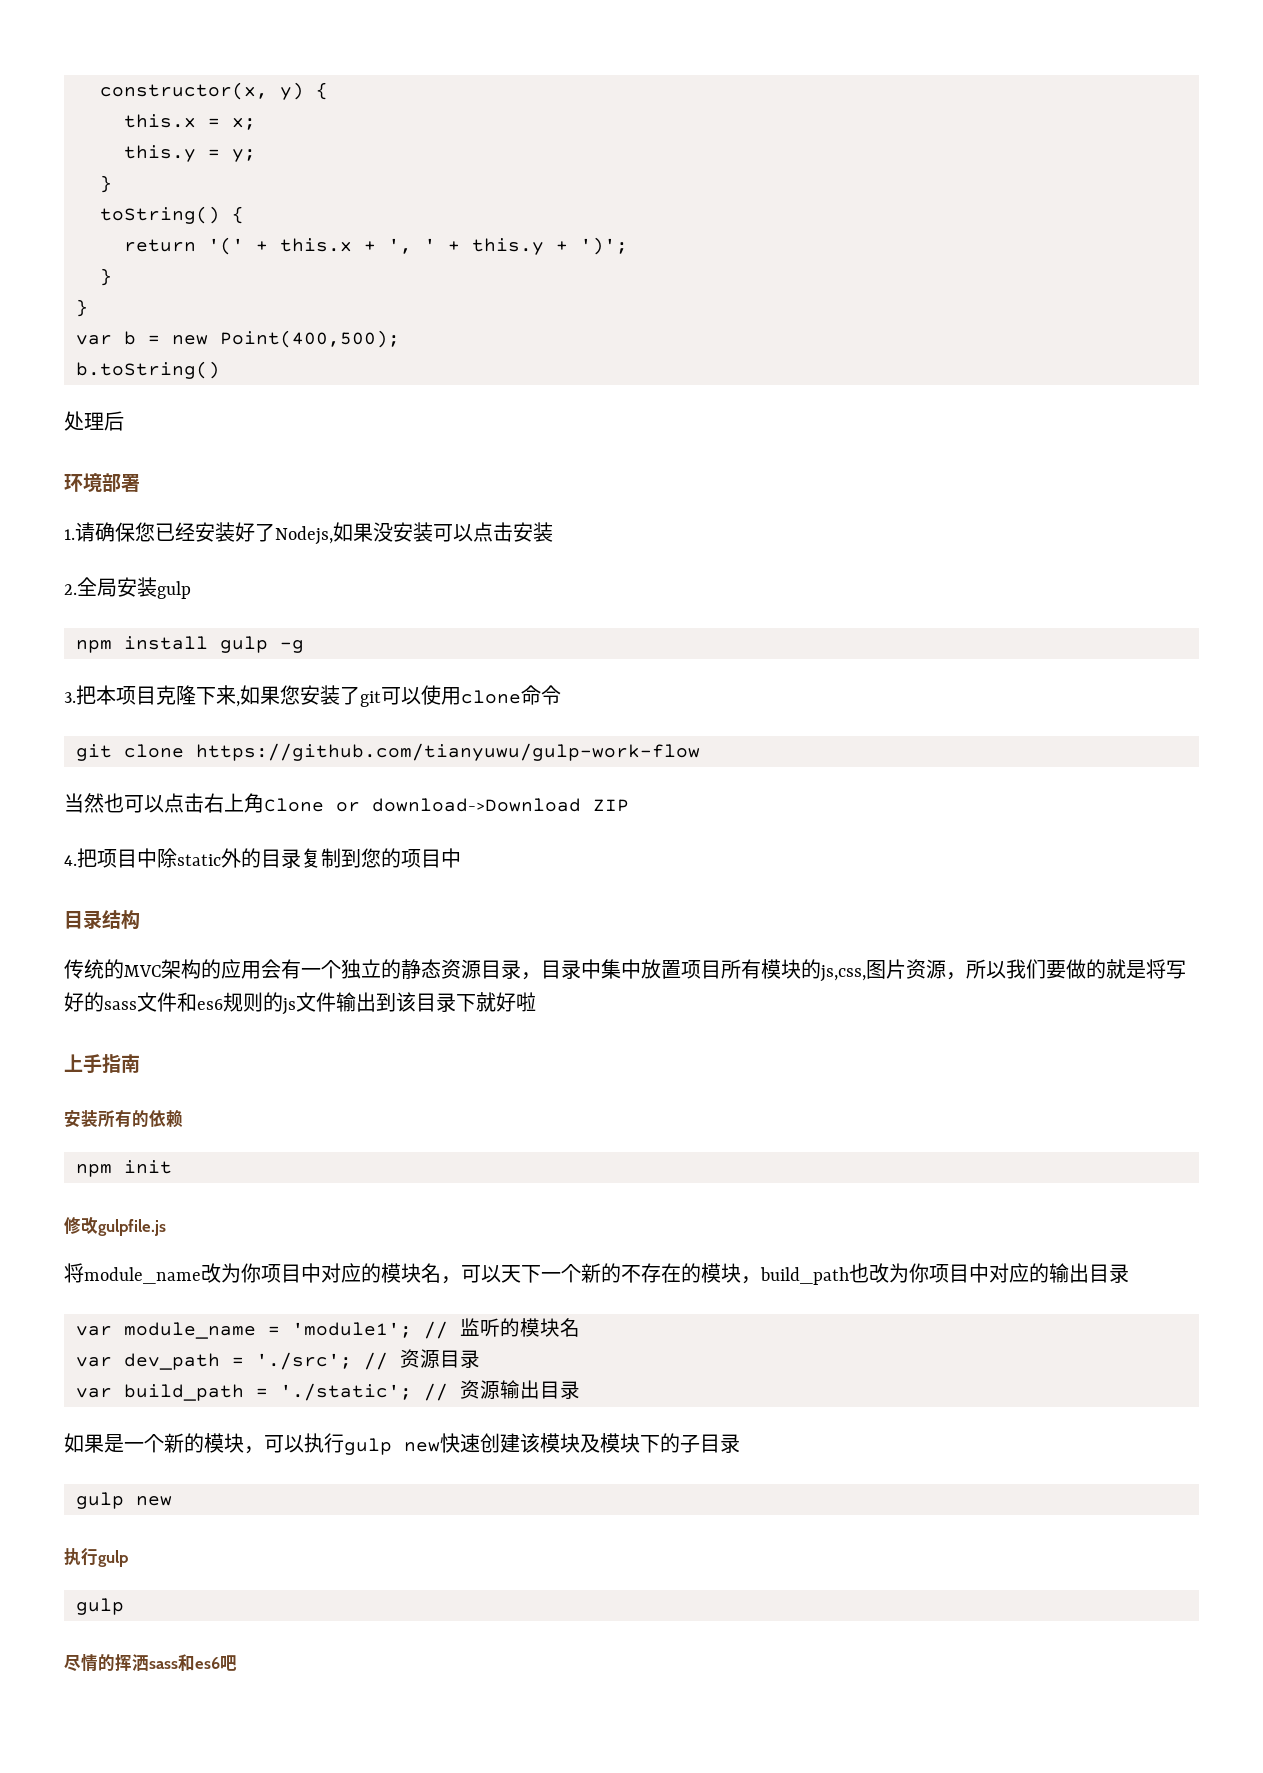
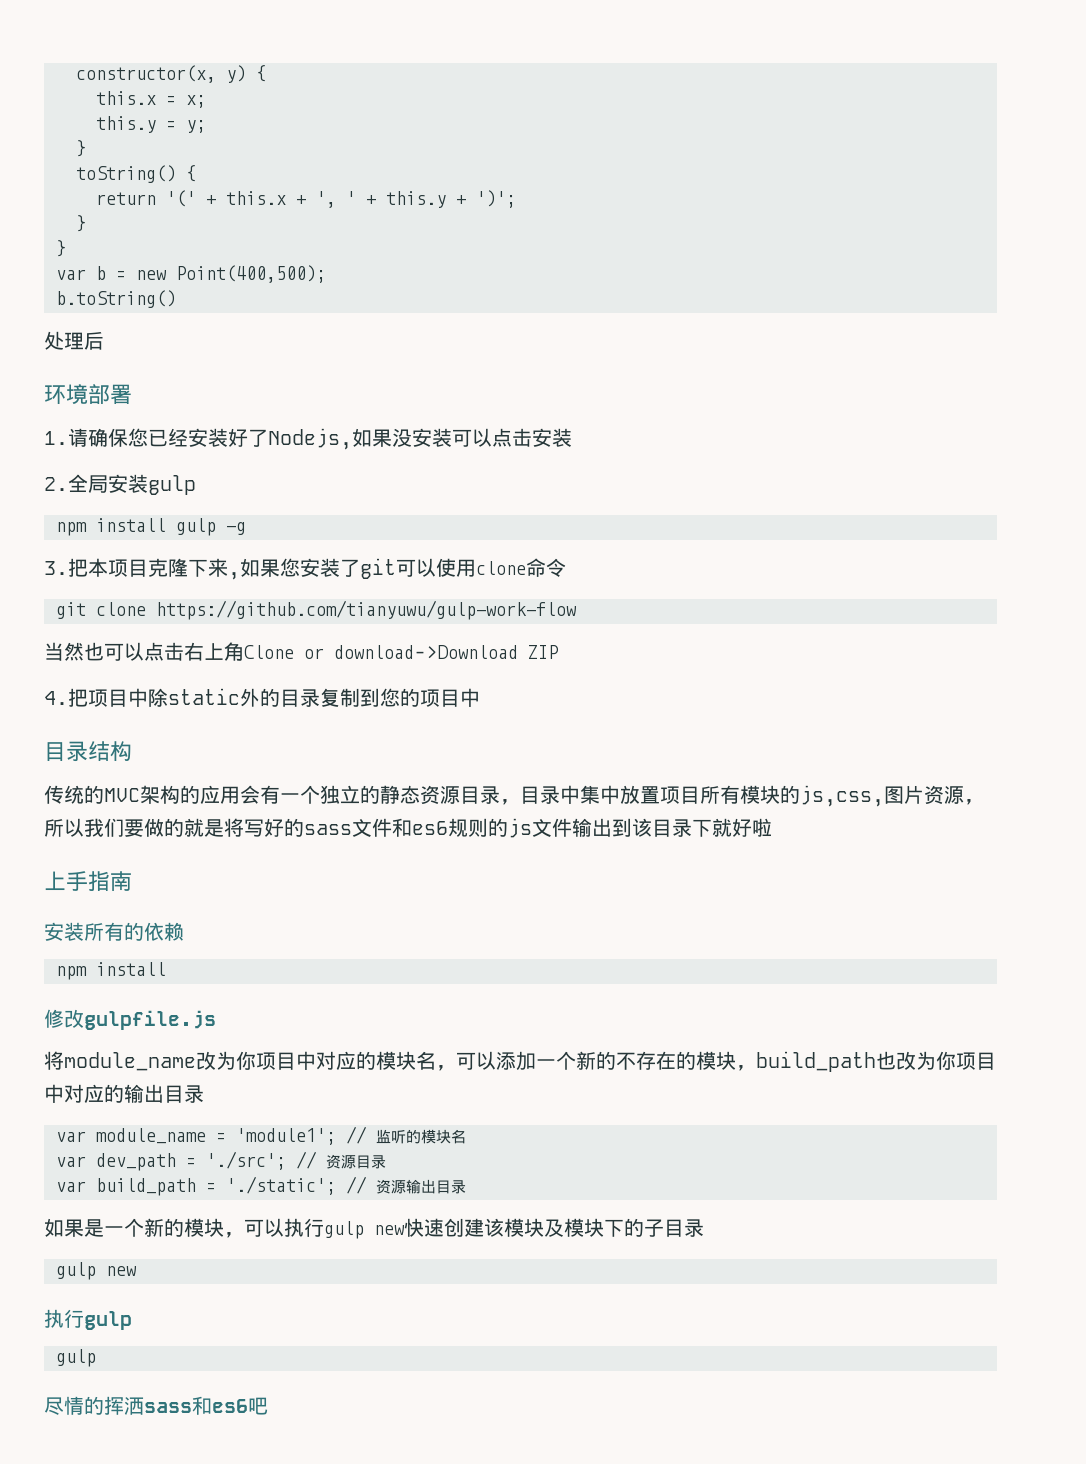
  安装所有的依赖
- npm init
+ npm install
- 将module_name改为你项目中对应的模块名，可以天下一个新的不存在的模块，build_path也改为你项目中对应的输出目录
+ 将module_name改为你项目中对应的模块名，可以添加一个新的不存在的模块，build_path也改为你项目中对应的输出目录

